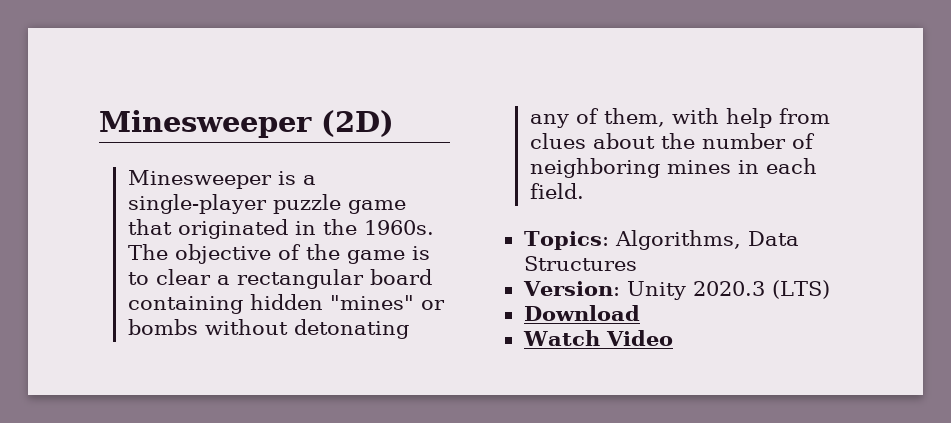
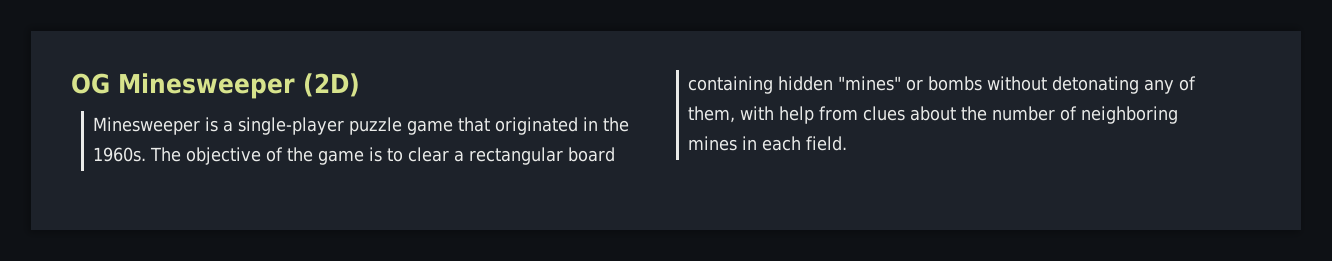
- Minesweeper (2D)
+ OG Minesweeper (2D)
- Topics: Algorithms, Data Structures
- Version: Unity 2020.3 (LTS)
- Download
- Watch Video

